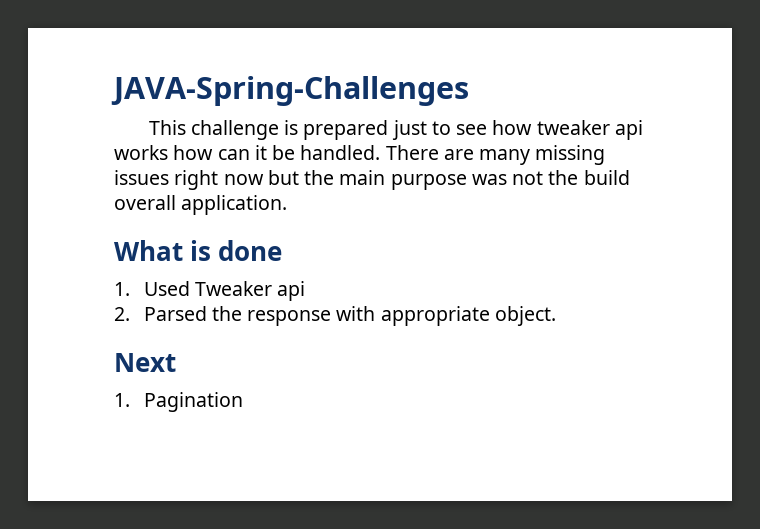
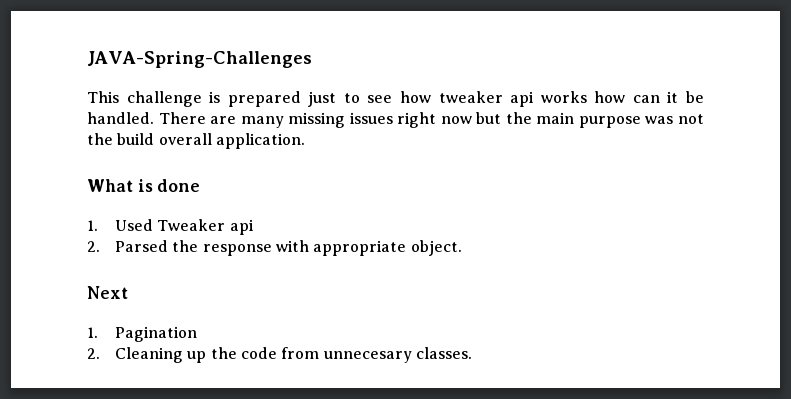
+ 2. Cleaning up the code from unnecesary classes.

